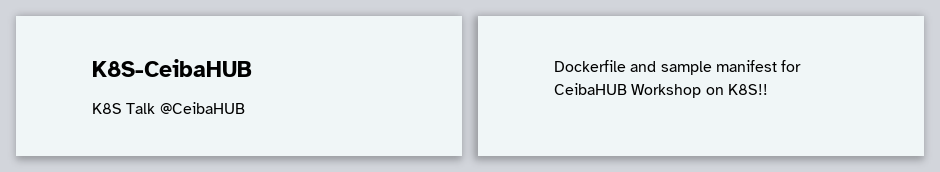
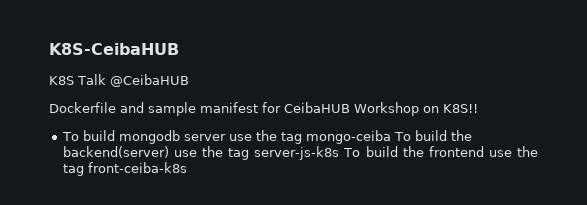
+ To build mongodb server use the tag mongo-ceiba To build the backend(server) use the tag server-js-k8s To build the frontend use the tag front-ceiba-k8s

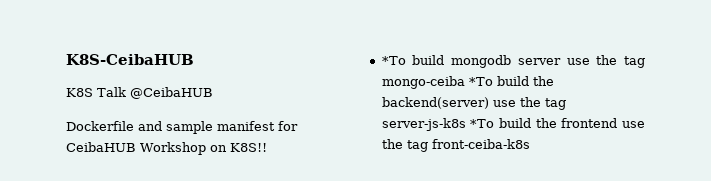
- To build mongodb server use the tag mongo-ceiba To build the backend(server) use the tag server-js-k8s To build the frontend use the tag front-ceiba-k8s
+ *To build mongodb server use the tag mongo-ceiba *To build the backend(server) use the tag server-js-k8s *To build the frontend use the tag front-ceiba-k8s

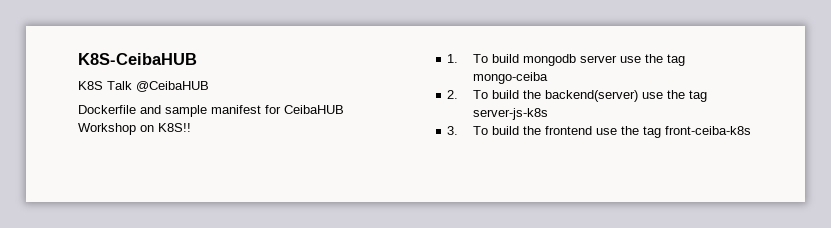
- *To build mongodb server use the tag mongo-ceiba *To build the backend(server) use the tag server-js-k8s *To build the frontend use the tag front-ceiba-k8s
+ 1. To build mongodb server use the tag mongo-ceiba
+ 2. To build the backend(server) use the tag server-js-k8s
+ 3. To build the frontend use the tag front-ceiba-k8s

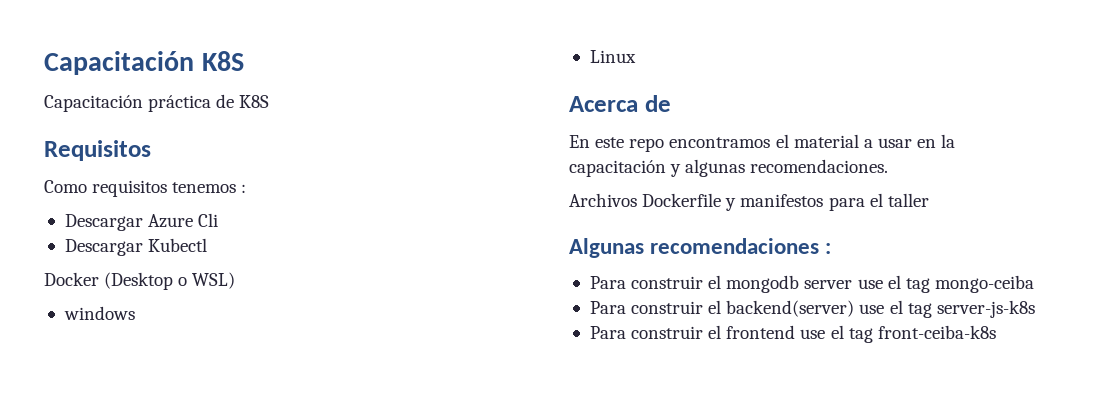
- K8S-CeibaHUB
- K8S Talk @CeibaHUB
- Dockerfile and sample manifest for CeibaHUB Workshop on K8S!!
- 1. To build mongodb server use the tag mongo-ceiba
+ Capacitación K8S
+ Capacitación práctica de K8S
+ Requisitos
+ Como requisitos tenemos :
+ Descargar Azure Cli
+ Descargar Kubectl
+ Docker (Desktop o WSL)
+ windows
+ Linux
+ Acerca de
+ En este repo encontramos el material a usar en la capacitación y algunas recomendaciones.
+ Archivos Dockerfile y manifestos para el taller
+ Algunas recomendaciones :
+ Para construir el mongodb server use el tag mongo-ceiba
- 2. To build the backend(server) use the tag server-js-k8s
+ Para construir el backend(server) use el tag server-js-k8s
- 3. To build the frontend use the tag front-ceiba-k8s
+ Para construir el frontend use el tag front-ceiba-k8s

